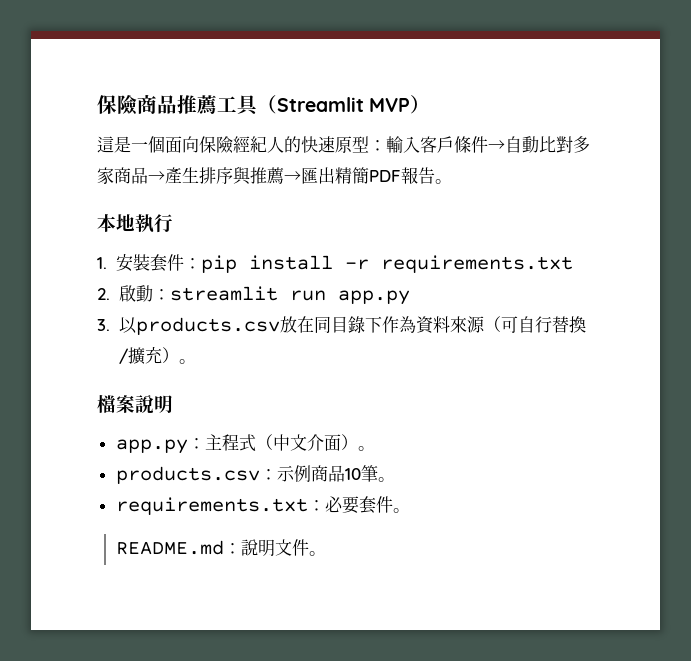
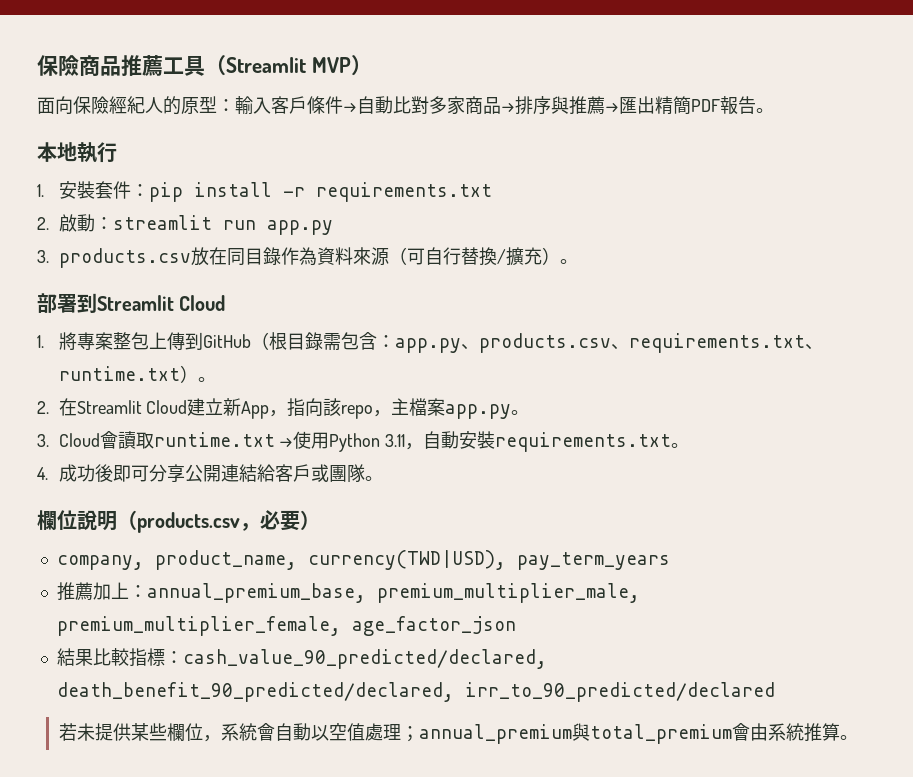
- 這是一個面向保險經紀人的快速原型：輸入客戶條件→自動比對多家商品→產生排序與推薦→匯出精簡PDF報告。
+ 面向保險經紀人的原型：輸入客戶條件→自動比對多家商品→排序與推薦→匯出精簡PDF報告。
- 3.以products.csv放在同目錄下作為資料來源（可自行替換/擴充）。
+ 3. products.csv放在同目錄作為資料來源（可自行替換/擴充）。
- 檔案說明
- app.py：主程式（中文介面）。
- products.csv：示例商品10筆。
- requirements.txt：必要套件。
- README.md：說明文件。
+ 部署到Streamlit Cloud
+ 1.將專案整包上傳到GitHub（根目錄需包含：app.py、products.csv、requirements.txt、runtime.txt）。
+ 2.在Streamlit Cloud建立新App，指向該repo，主檔案app.py。
+ 3. Cloud會讀取runtime.txt →使用Python 3.11，自動安裝requirements.txt。
+ 4.成功後即可分享公開連結給客戶或團隊。
+ 欄位說明（products.csv，必要）
+ company, product_name, currency(TWD|USD), pay_term_years
+ 推薦加上：annual_premium_base, premium_multiplier_male, premium_multiplier_female, age_factor_json
+ 結果比較指標：cash_value_90_predicted/declared, death_benefit_90_predicted/declared, irr_to_90_predicted/declared
+ 若未提供某些欄位，系統會自動以空值處理；annual_premium與total_premium會由系統推算。

